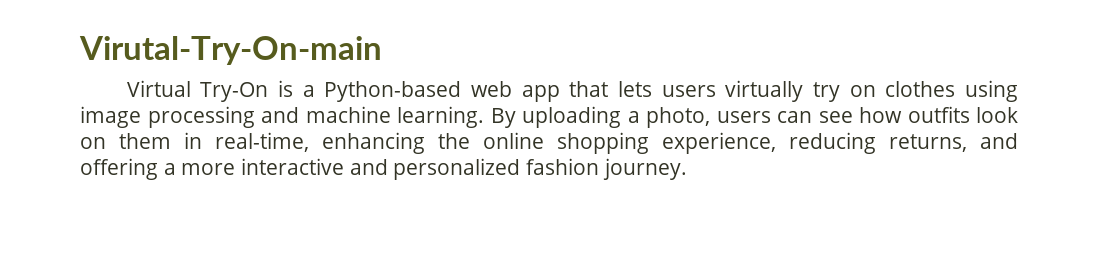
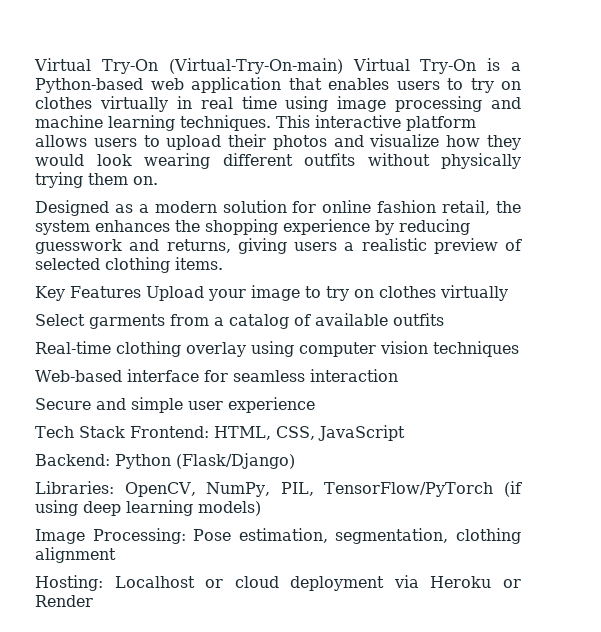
- Virutal-Try-On-main
- Virtual Try-On is a Python-based web app that lets users virtually try on clothes using image processing and machine learning. By uploading a photo, users can see how outfits look on them in real-time, enhancing the online shopping experience, reducing returns, and offering a more interactive and personalized fashion journey.
+ Virtual Try-On (Virtual-Try-On-main) Virtual Try-On is a Python-based web application that enables users to try on clothes virtually in real time using image processing and machine learning techniques. This interactive platform allows users to upload their photos and visualize how they would look wearing different outfits without physically trying them on.
+ Designed as a modern solution for online fashion retail, the system enhances the shopping experience by reducing guesswork and returns, giving users a realistic preview of selected clothing items.
+ Key Features Upload your image to try on clothes virtually
+ Select garments from a catalog of available outfits
+ Real-time clothing overlay using computer vision techniques
+ Web-based interface for seamless interaction
+ Secure and simple user experience
+ Tech Stack Frontend: HTML, CSS, JavaScript
+ Backend: Python (Flask/Django)
+ Libraries: OpenCV, NumPy, PIL, TensorFlow/PyTorch (if using deep learning models)
+ Image Processing: Pose estimation, segmentation, clothing alignment
+ Hosting: Localhost or cloud deployment via Heroku or Render

